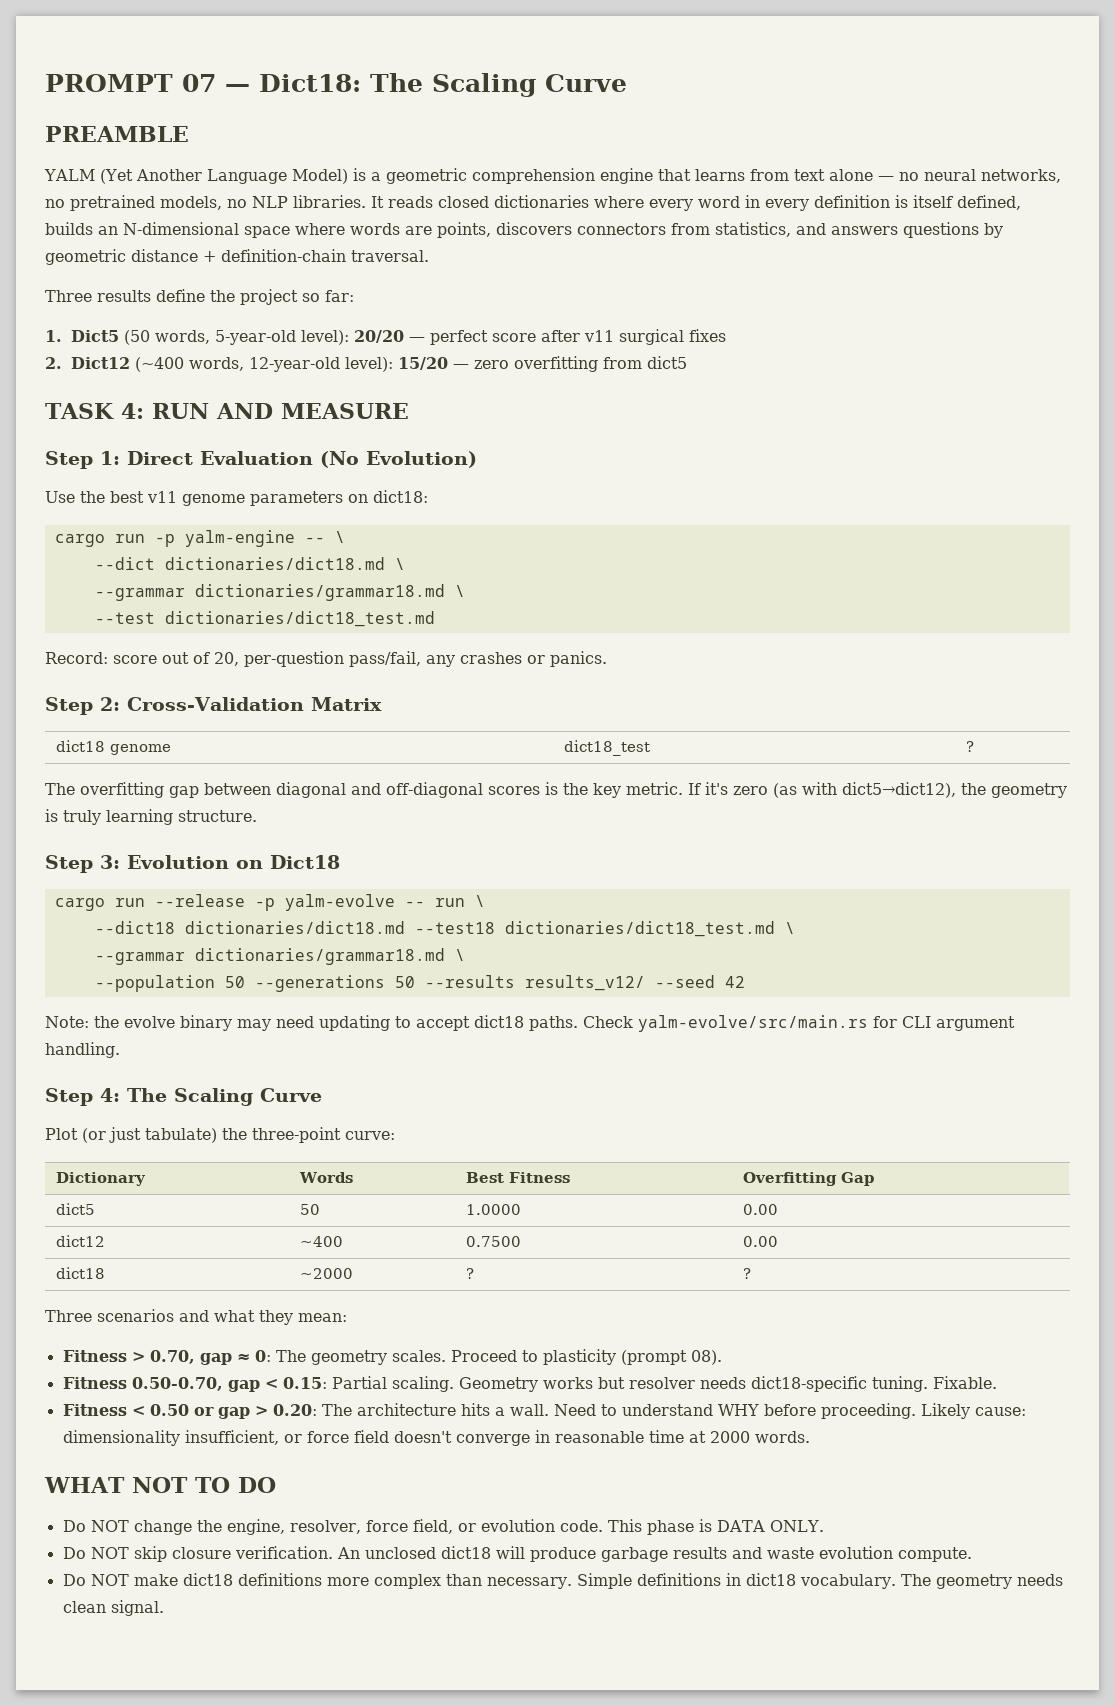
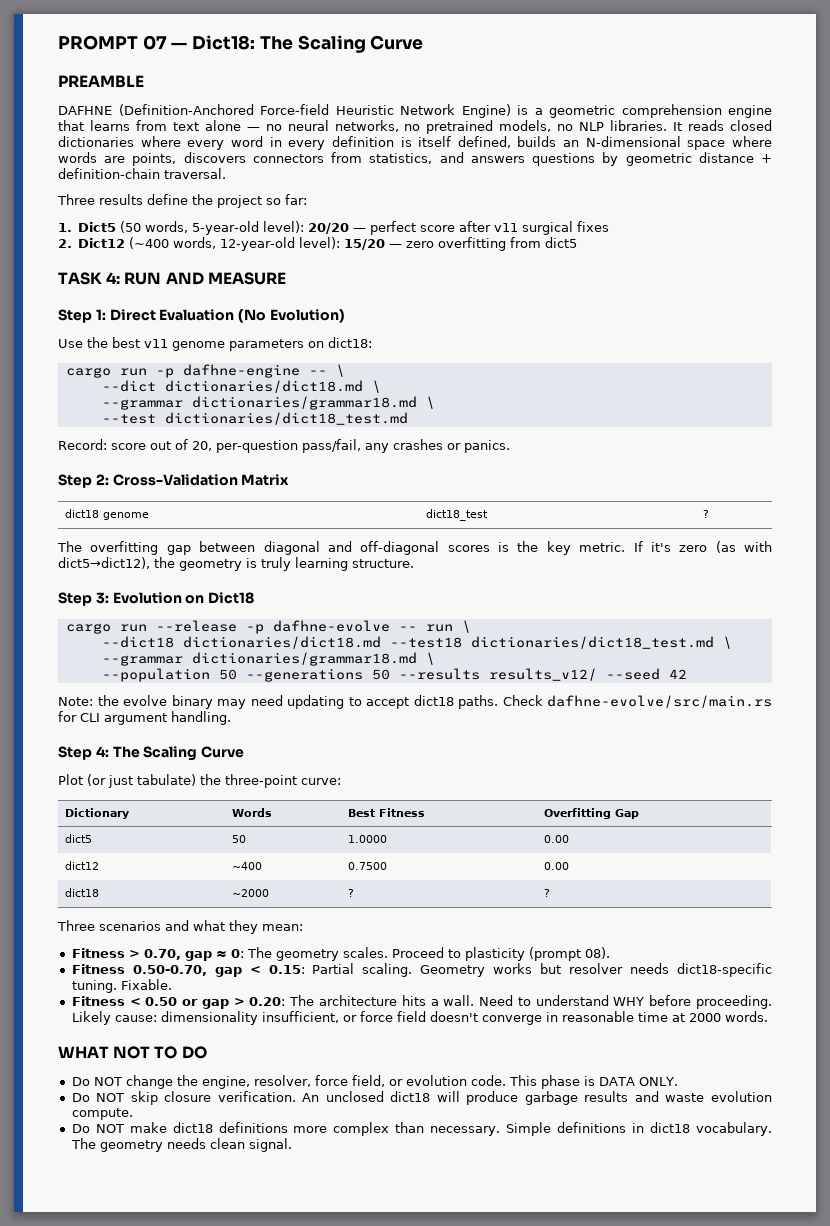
- YALM (Yet Another Language Model) is a geometric comprehension engine that learns from text alone — no neural networks, no pretrained models, no NLP libraries.
+ DAFHNE (Definition-Anchored Force-field Heuristic Network Engine) is a geometric comprehension engine that learns from text alone — no neural networks, no pretrained models, no NLP libraries.
- cargo run -p yalm-engine -- \
+ cargo run -p dafhne-engine -- \
- cargo run --release -p yalm-evolve -- run \
+ cargo run --release -p dafhne-evolve -- run \
- Check yalm-evolve/src/main.rs for CLI argument handling.
+ Check dafhne-evolve/src/main.rs for CLI argument handling.

